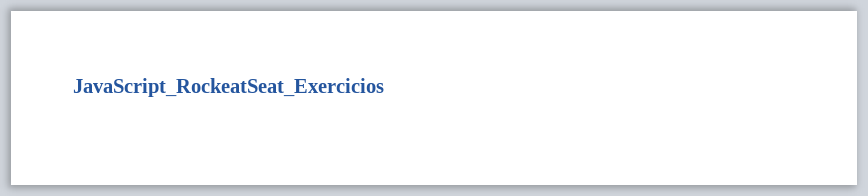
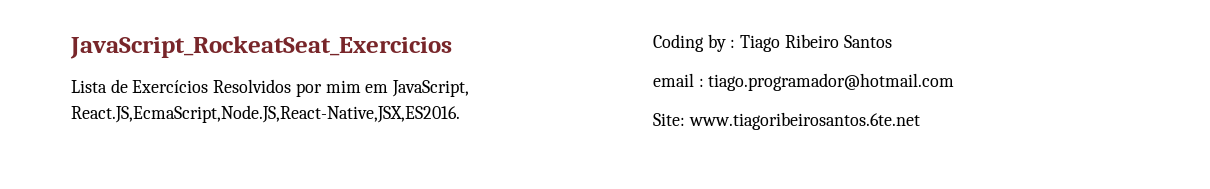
+ Lista de Exercícios Resolvidos por mim em JavaScript, React.JS,EcmaScript,Node.JS,React-Native,JSX,ES2016.
+ Coding by : Tiago Ribeiro Santos
+ email : tiago.programador@hotmail.com
+ Site: www.tiagoribeirosantos.6te.net

